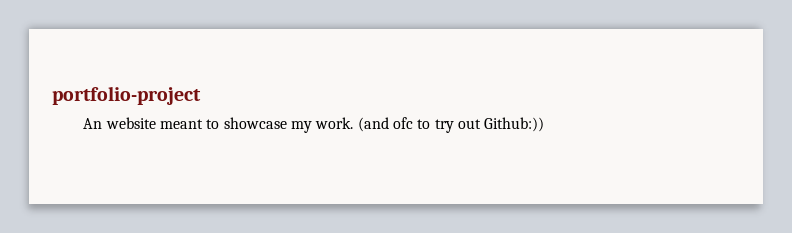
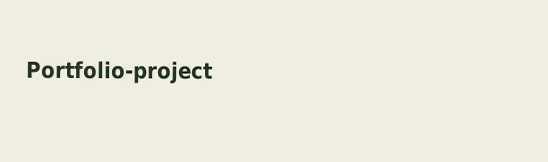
- portfolio-project
- An website meant to showcase my work. (and ofc to try out Github:))
+ Portfolio-project

